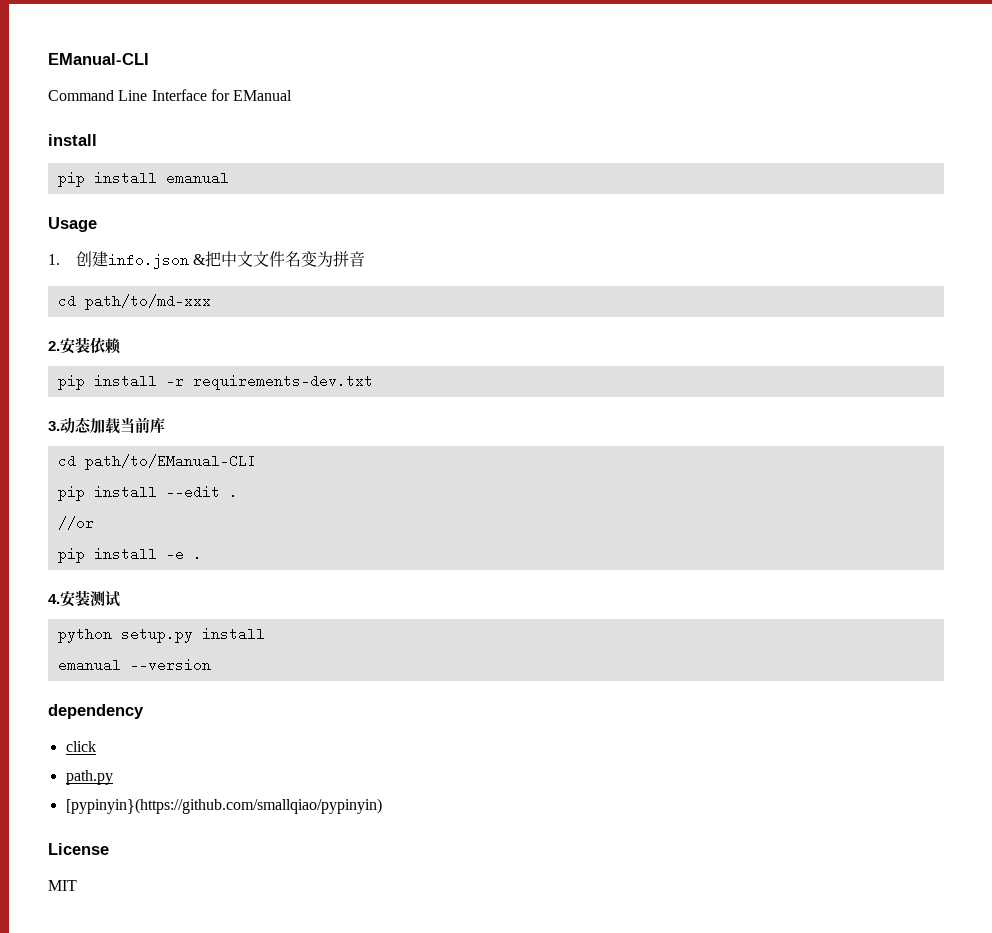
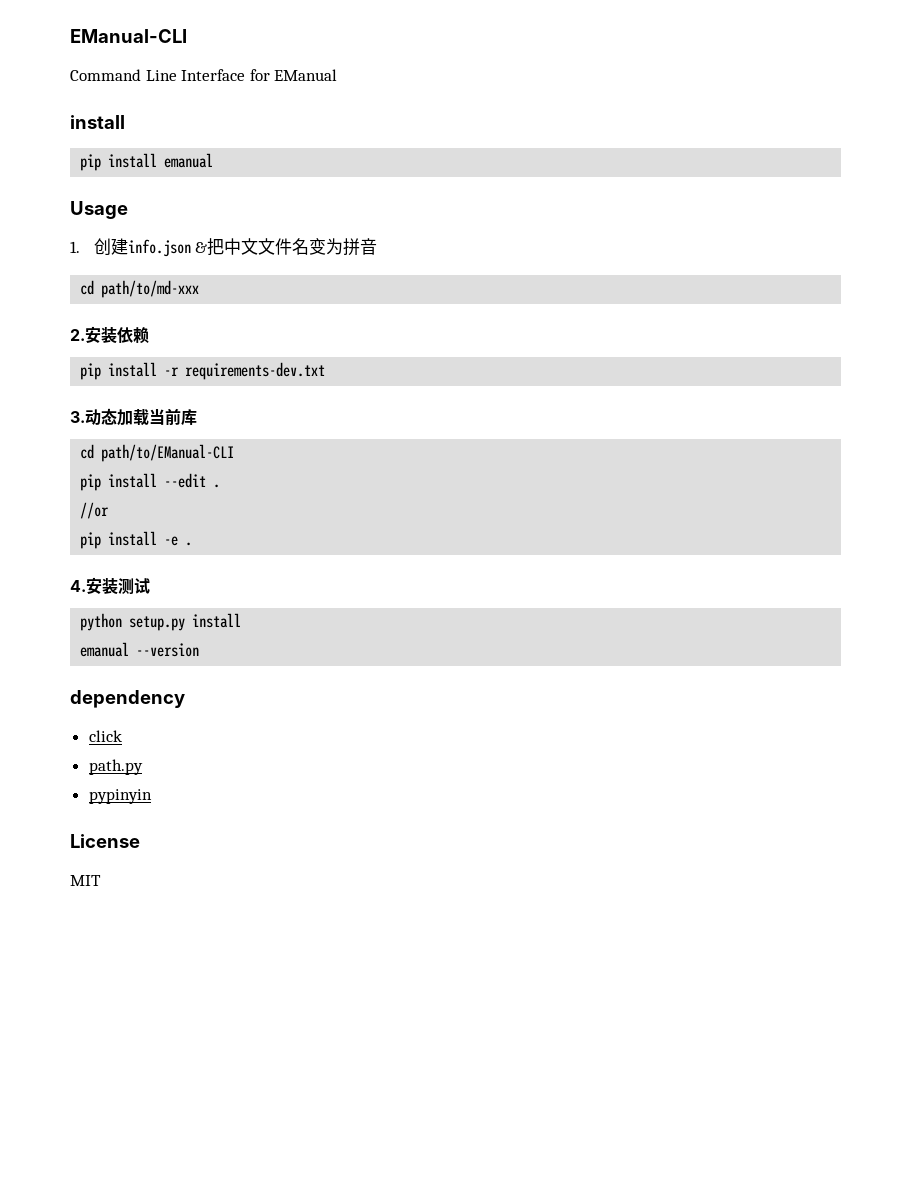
- [pypinyin}(https://github.com/smallqiao/pypinyin)
+ pypinyin

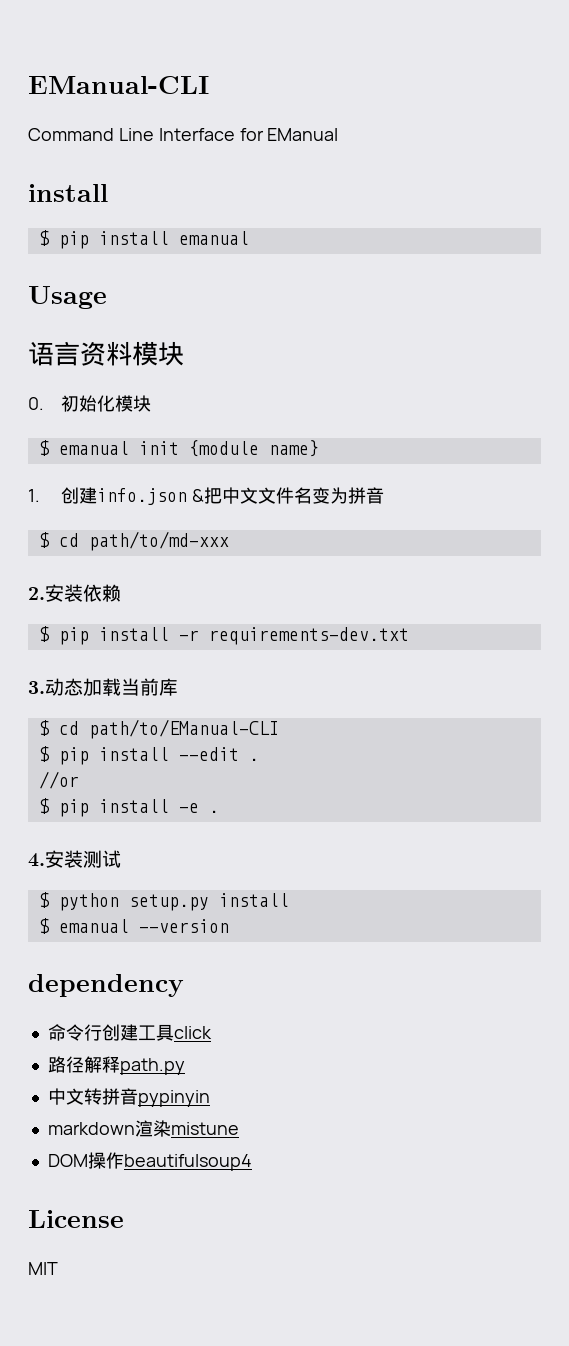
- pip install emanual
+ $ pip install emanual
+ 语言资料模块
+ 0.初始化模块
+ $ emanual init {module name}
- cd path/to/md-xxx
+ $ cd path/to/md-xxx
- pip install -r requirements-dev.txt
+ $ pip install -r requirements-dev.txt
- cd path/to/EManual-CLI
+ $ cd path/to/EManual-CLI
- pip install --edit .
+ $ pip install --edit .
- pip install -e .
+ $ pip install -e .
- python setup.py install
+ $ python setup.py install
- emanual --version
+ $ emanual --version
- click
+ 命令行创建工具click
- path.py
+ 路径解释path.py
- pypinyin
+ 中文转拼音pypinyin
+ markdown渲染mistune
+ DOM操作beautifulsoup4

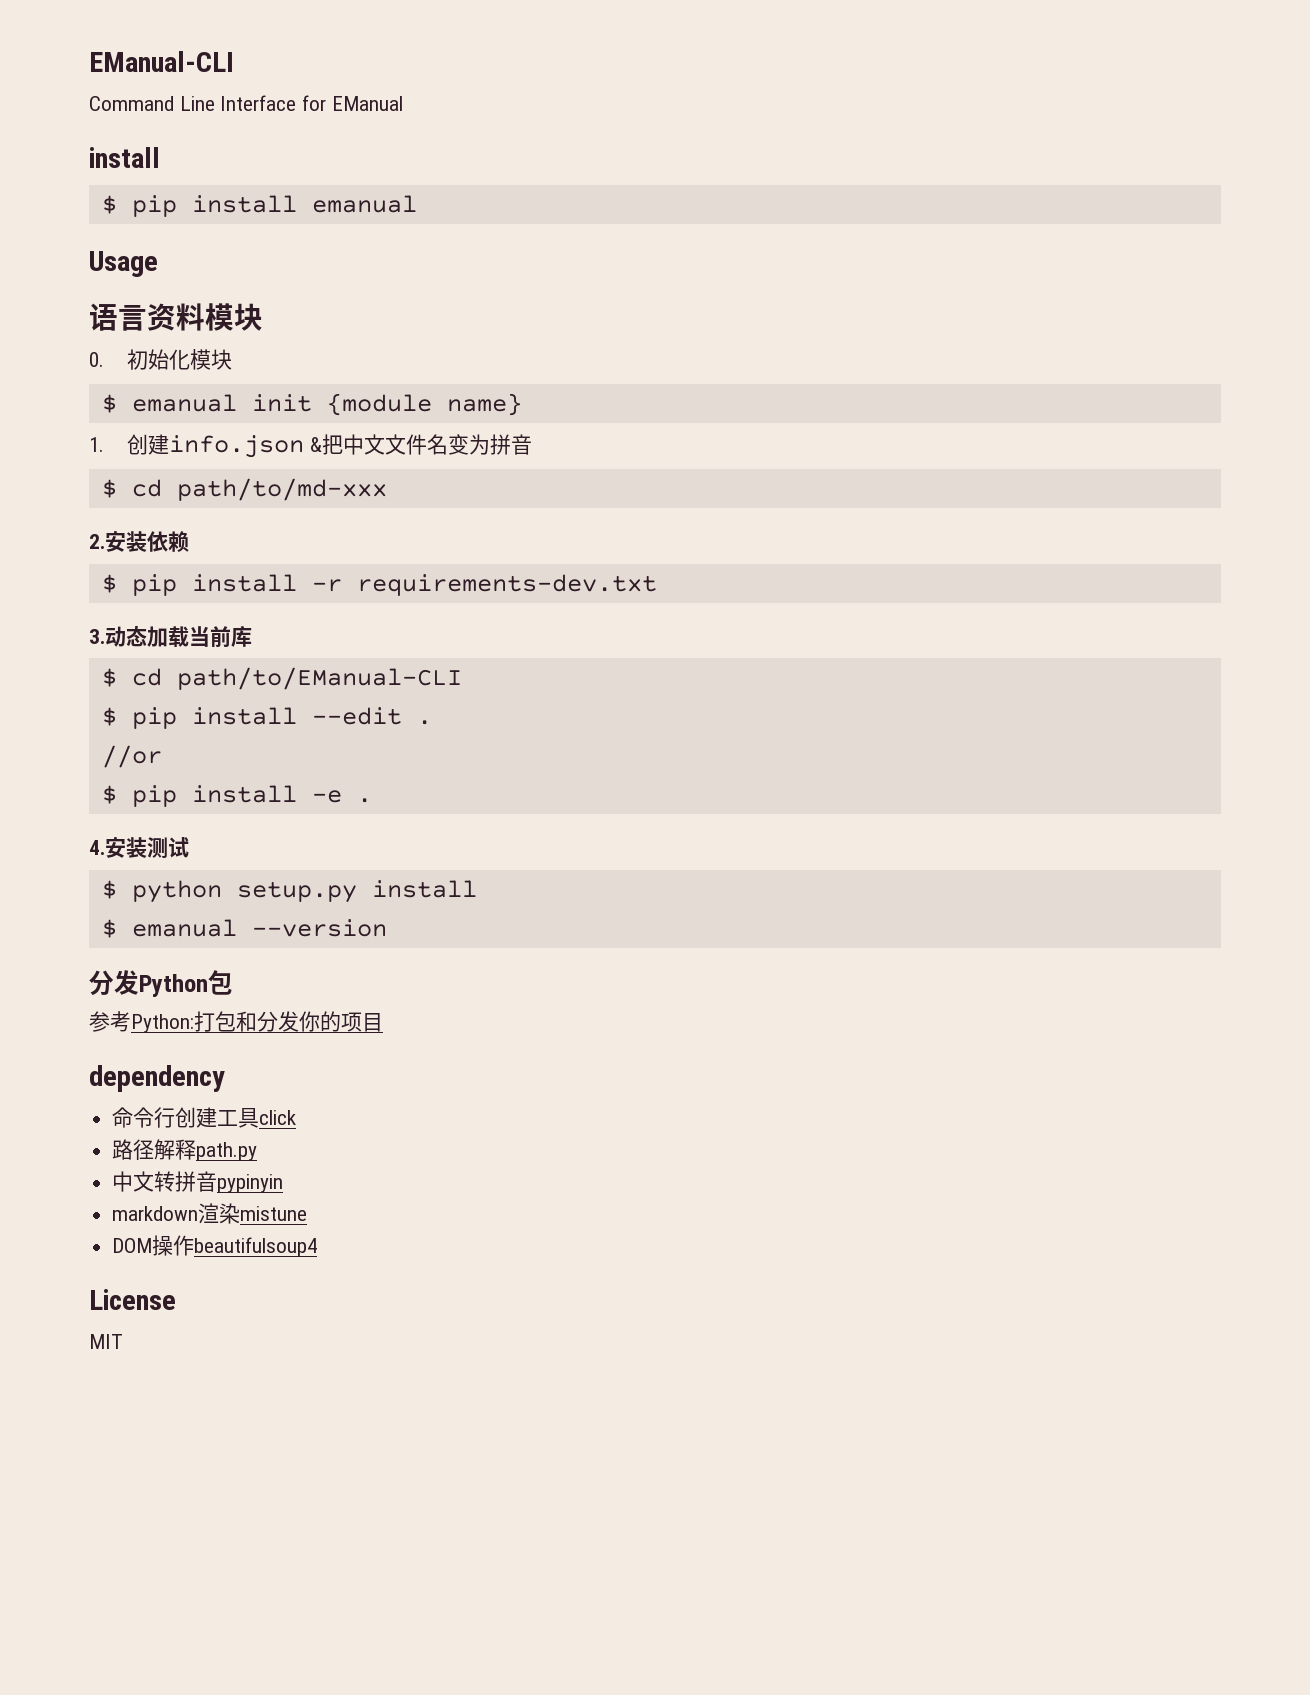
+ 分发Python包
+ 参考Python:打包和分发你的项目

